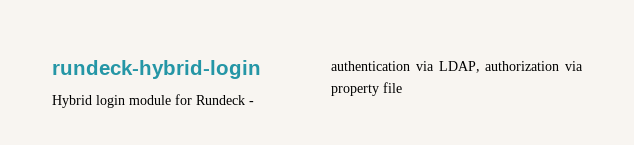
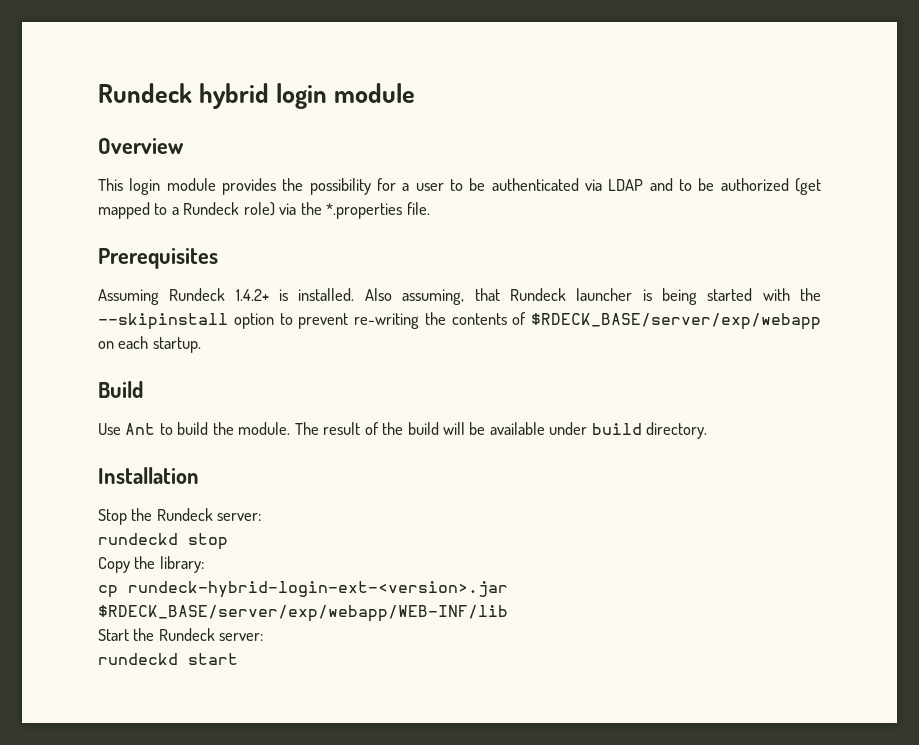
- rundeck-hybrid-login
- Hybrid login module for Rundeck - authentication via LDAP, authorization via property file
+ Rundeck hybrid login module
+ Overview
+ This login module provides the possibility for a user to be authenticated via LDAP and to be authorized (get mapped to a Rundeck role) via the *.properties file.
+ Prerequisites
+ Assuming Rundeck 1.4.2+ is installed. Also assuming, that Rundeck launcher is being started with the --skipinstall option to prevent re-writing the contents of $RDECK_BASE/server/exp/webapp on each startup.
+ Build
+ Use Ant to build the module. The result of the build will be available under build directory.
+ Installation
+ Stop the Rundeck server:
+ rundeckd stop
+ Copy the library:
+ cp rundeck-hybrid-login-ext-<version>.jar $RDECK_BASE/server/exp/webapp/WEB-INF/lib
+ Start the Rundeck server:
+ rundeckd start

